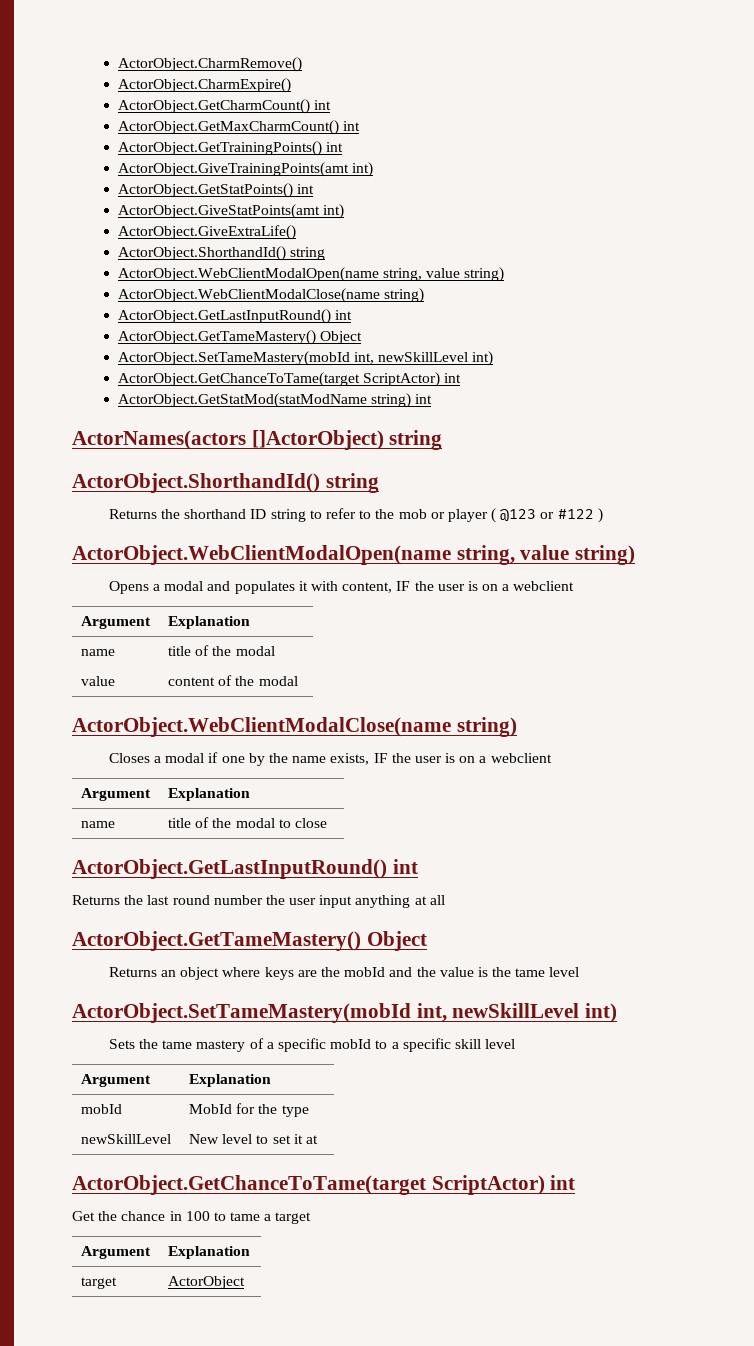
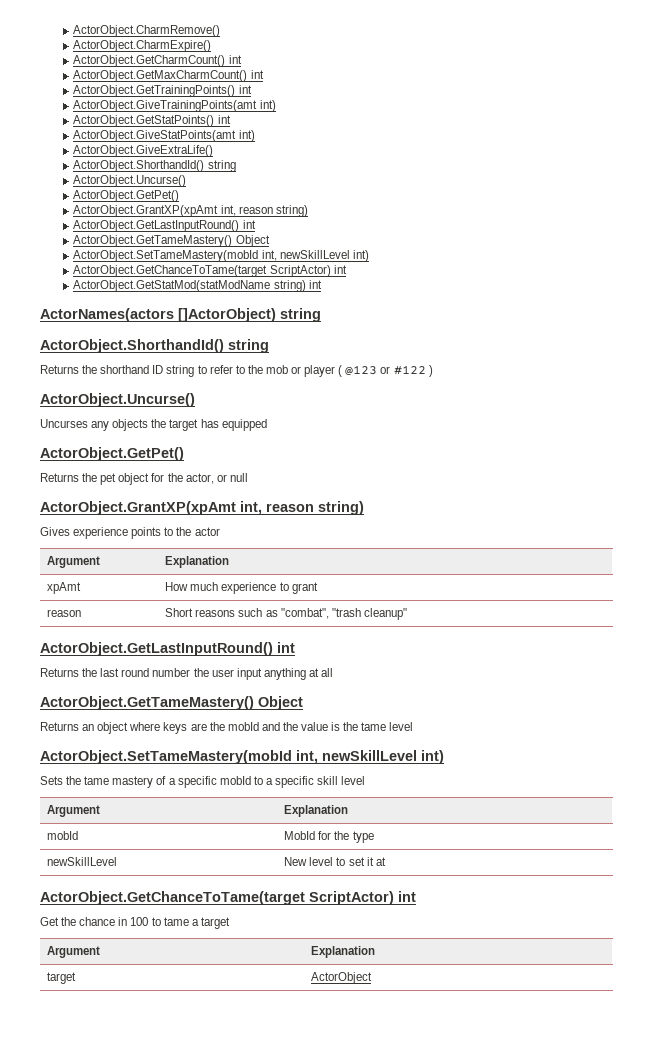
  ActorObject.GiveExtraLife()
  ActorObject.ShorthandId() string
- ActorObject.WebClientModalOpen(name string, value string)
- ActorObject.WebClientModalClose(name string)
+ ActorObject.Uncurse()
+ ActorObject.GetPet()
+ ActorObject.GrantXP(xpAmt int, reason string)
  Returns the shorthand ID string to refer to the mob or player ( @123 or #122 )
- ActorObject.WebClientModalOpen(name string, value string)
- Opens a modal and populates it with content, IF the user is on a webclient
+ ActorObject.Uncurse()
+ Uncurses any objects the target has equipped
+ ActorObject.GetPet()
+ Returns the pet object for the actor, or null
+ ActorObject.GrantXP(xpAmt int, reason string)
+ Gives experience points to the actor
  Argument | Explanation
- name | title of the modal
- value | content of the modal
- ActorObject.WebClientModalClose(name string)
- Closes a modal if one by the name exists, IF the user is on a webclient
- Argument | Explanation
- name | title of the modal to close
+ xpAmt | How much experience to grant
+ reason | Short reasons such as "combat", "trash cleanup"

